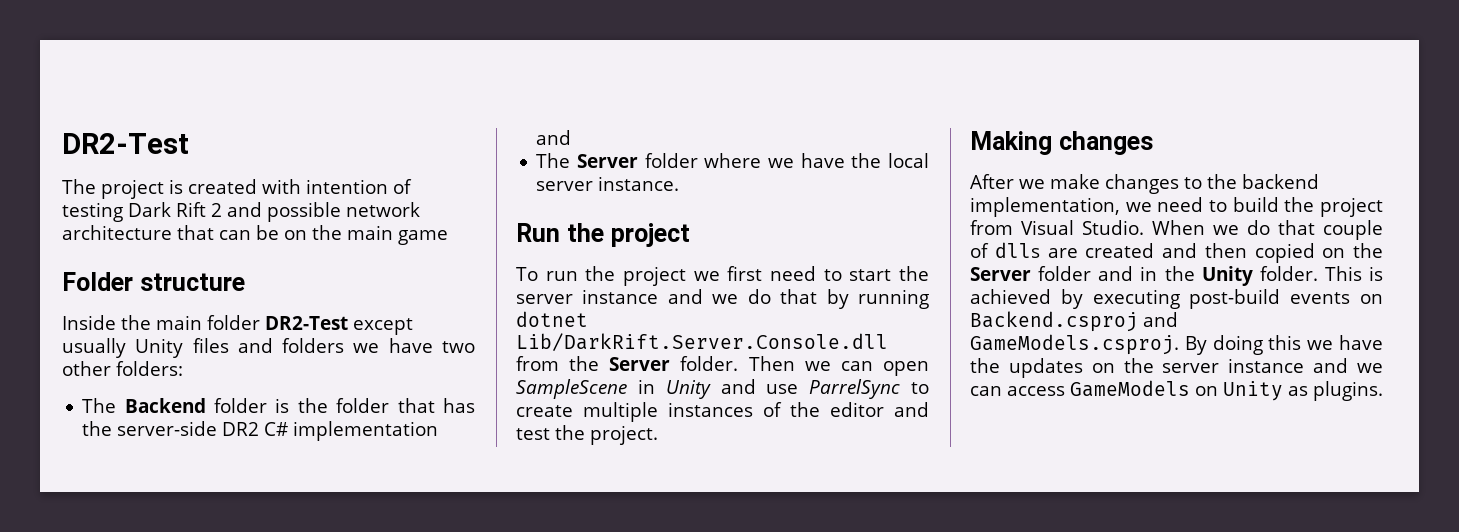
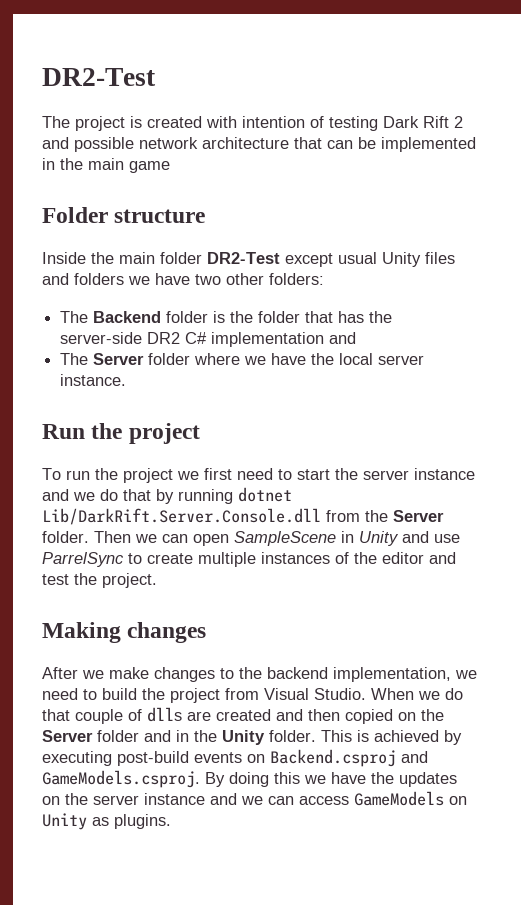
- The project is created with intention of testing Dark Rift 2 and possible network architecture that can be on the main game
+ The project is created with intention of testing Dark Rift 2 and possible network architecture that can be implemented in the main game
- Inside the main folder DR2-Test except usually Unity files and folders we have two other folders:
+ Inside the main folder DR2-Test except usual Unity files and folders we have two other folders:

